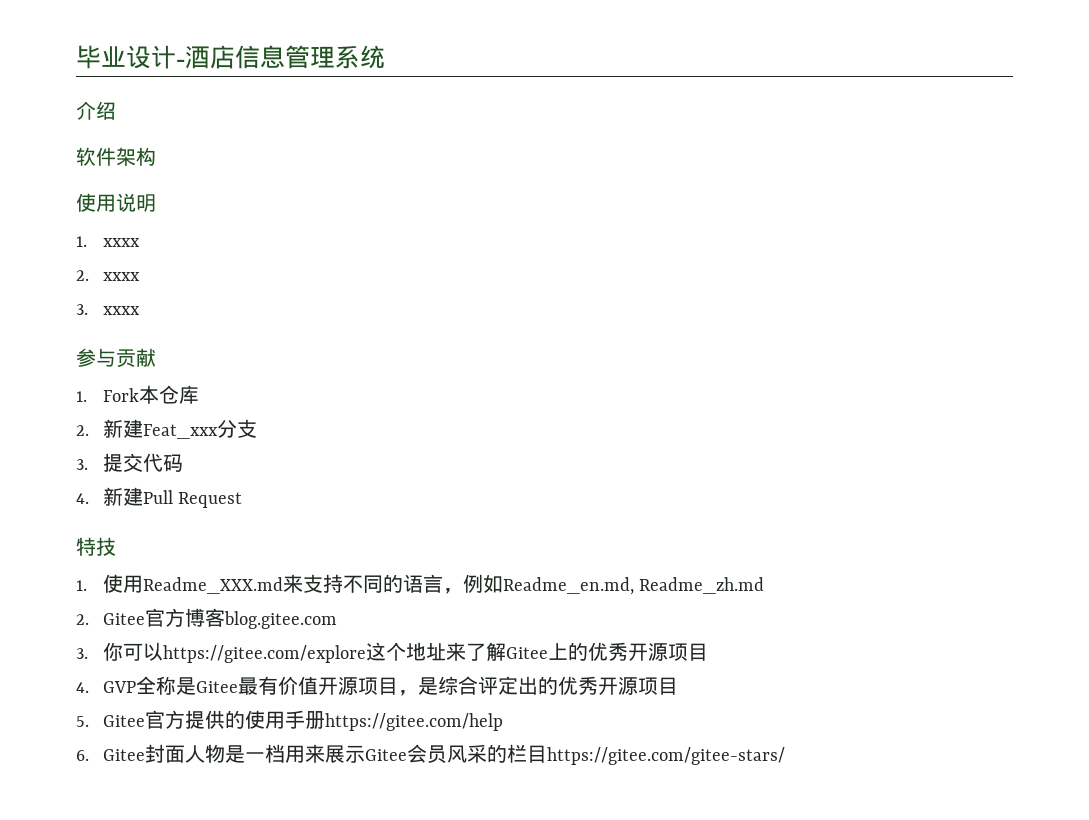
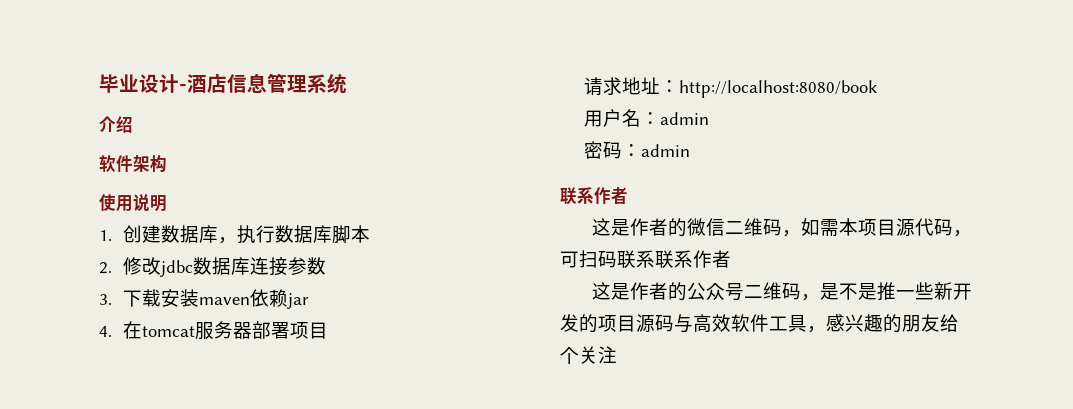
- 1. xxxx
- 2. xxxx
- 3. xxxx
- 参与贡献
- 1. Fork本仓库
- 2.新建Feat_xxx分支
- 3.提交代码
- 4.新建Pull Request
- 特技
- 1.使用Readme_XXX.md来支持不同的语言，例如Readme_en.md, Readme_zh.md
- 2. Gitee官方博客blog.gitee.com
- 3.你可以https://gitee.com/explore这个地址来了解Gitee上的优秀开源项目
- 4. GVP全称是Gitee最有价值开源项目，是综合评定出的优秀开源项目
- 5. Gitee官方提供的使用手册https://gitee.com/help
- 6. Gitee封面人物是一档用来展示Gitee会员风采的栏目https://gitee.com/gitee-stars/
+ 1.创建数据库，执行数据库脚本
+ 2.修改jdbc数据库连接参数
+ 3.下载安装maven依赖jar
+ 4.在tomcat服务器部署项目
+ 请求地址：http://localhost:8080/book
+ 用户名：admin
+ 密码：admin
+ 联系作者
+ 这是作者的微信二维码，如需本项目源代码，可扫码联系联系作者
+ 这是作者的公众号二维码，是不是推一些新开发的项目源码与高效软件工具，感兴趣的朋友给个关注

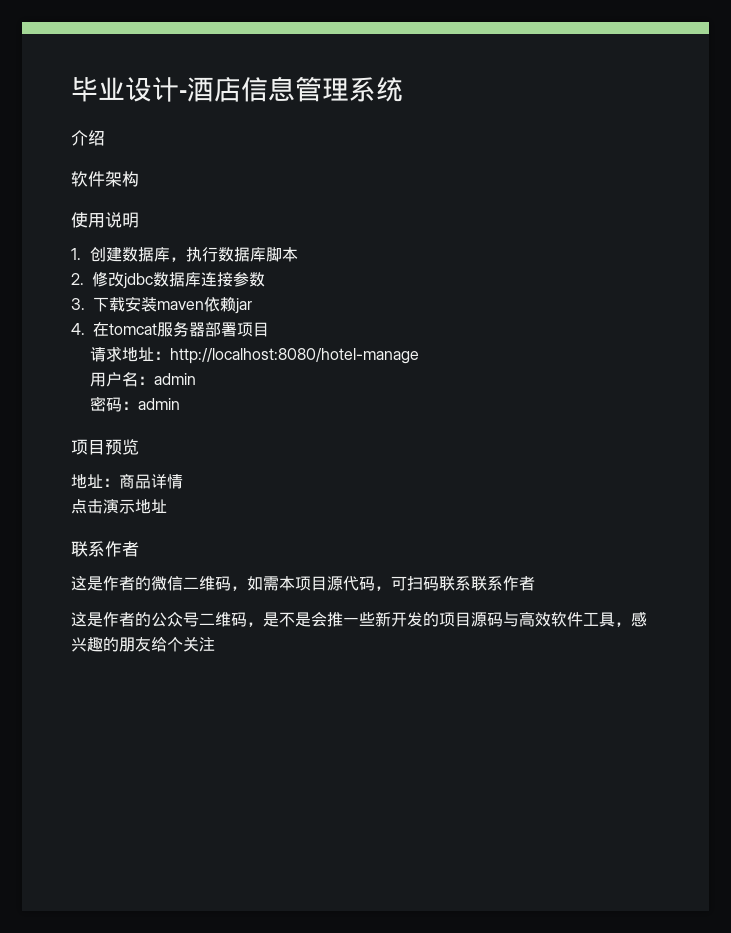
- 请求地址：http://localhost:8080/book
+ 请求地址：http://localhost:8080/hotel-manage
+ 项目预览
+ 地址：商品详情
+ 点击演示地址
- 这是作者的公众号二维码，是不是推一些新开发的项目源码与高效软件工具，感兴趣的朋友给个关注
+ 这是作者的公众号二维码，是不是会推一些新开发的项目源码与高效软件工具，感兴趣的朋友给个关注

